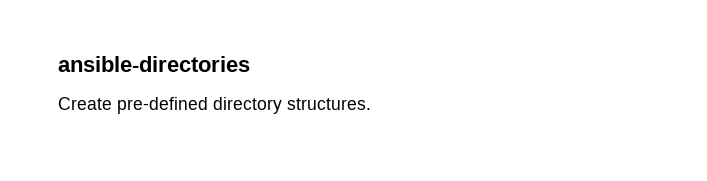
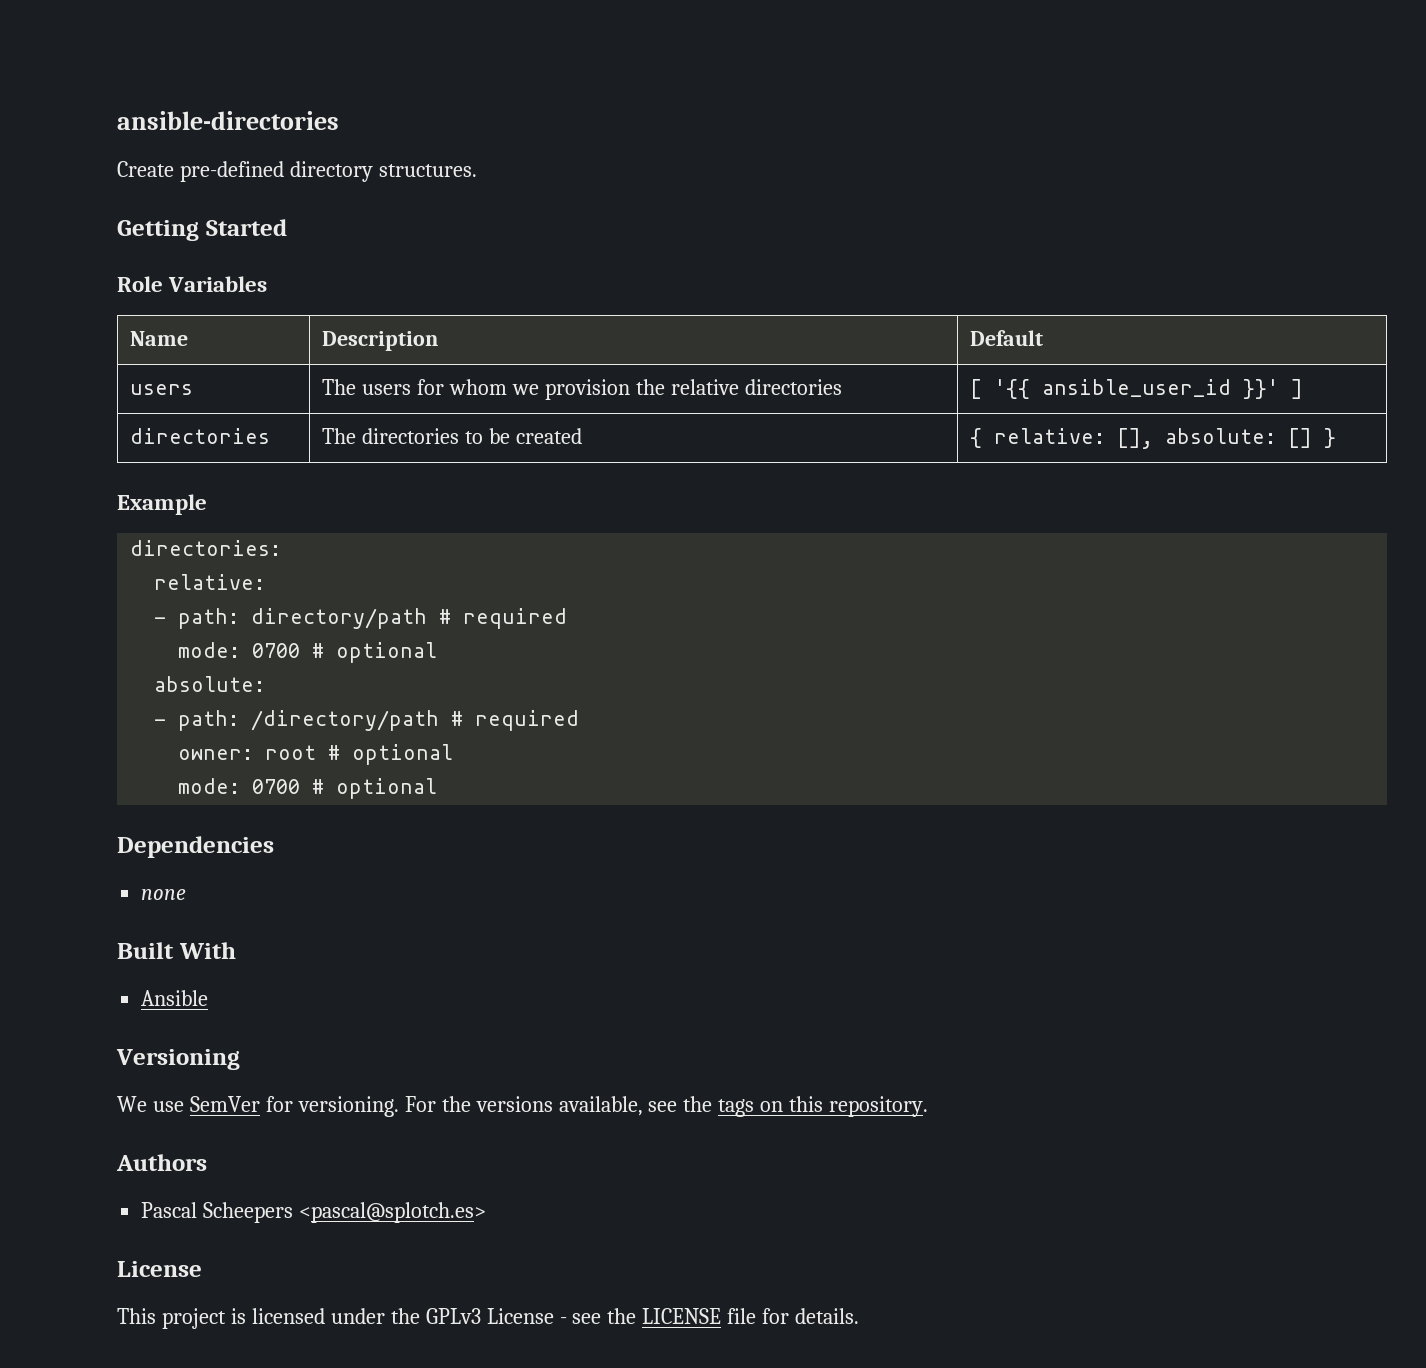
+ Getting Started
+ Role Variables
+ Name | Description | Default
+ users | The users for whom we provision the relative directories | [ '{{ ansible_user_id }}' ]
+ directories | The directories to be created | { relative: [], absolute: [] }
+ Example
+ directories:
+ relative:
+ - path: directory/path # required
+ mode: 0700 # optional
+ absolute:
+ - path: /directory/path # required
+ owner: root # optional
+ mode: 0700 # optional
+ Dependencies
+ none
+ Built With
+ Ansible
+ Versioning
+ We use SemVer for versioning. For the versions available, see the tags on this repository.
+ Authors
+ Pascal Scheepers <pascal@splotch.es>
+ License
+ This project is licensed under the GPLv3 License - see the LICENSE file for details.

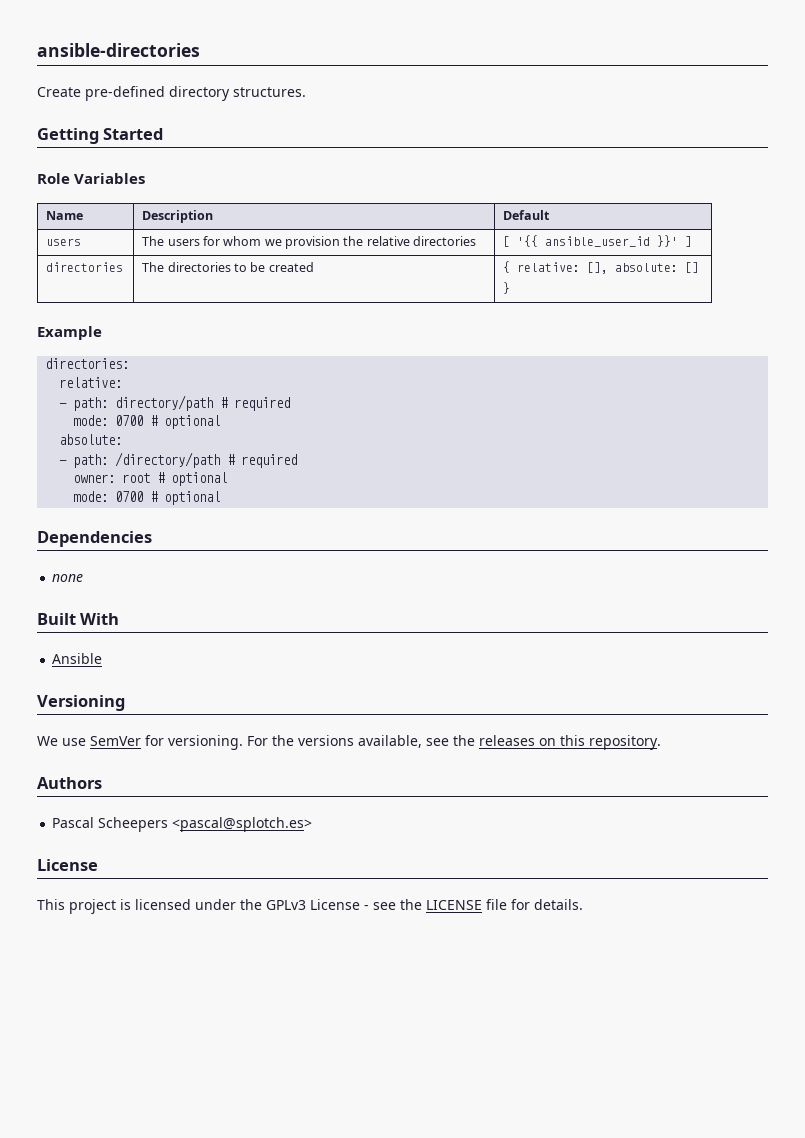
- For the versions available, see the tags on this repository.
+ For the versions available, see the releases on this repository.

